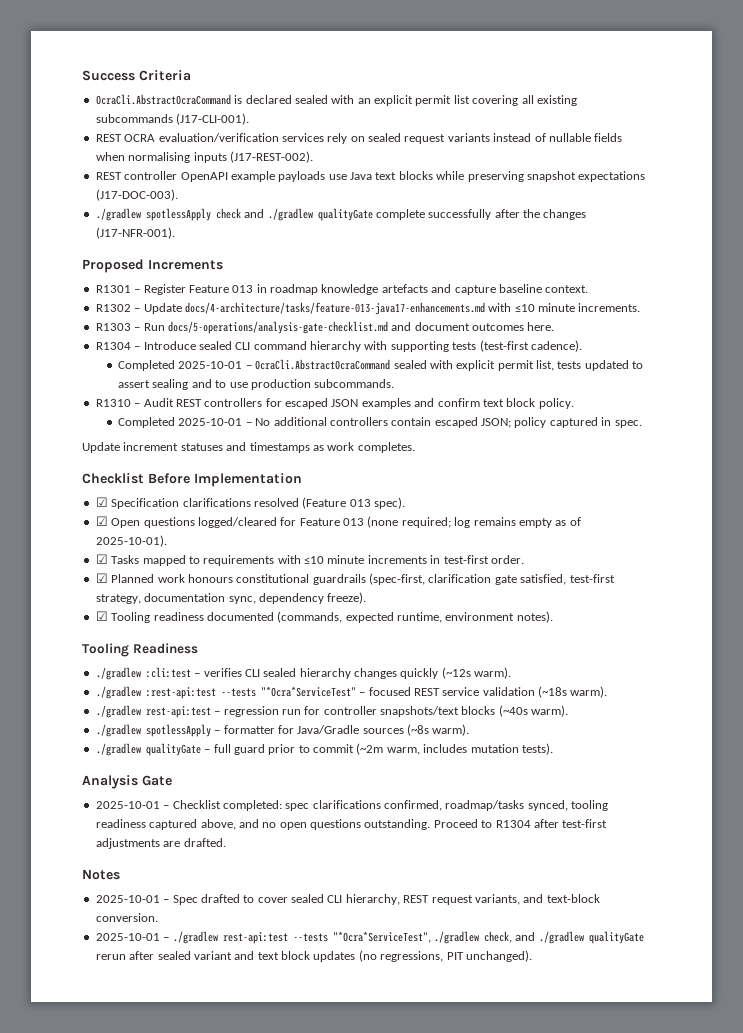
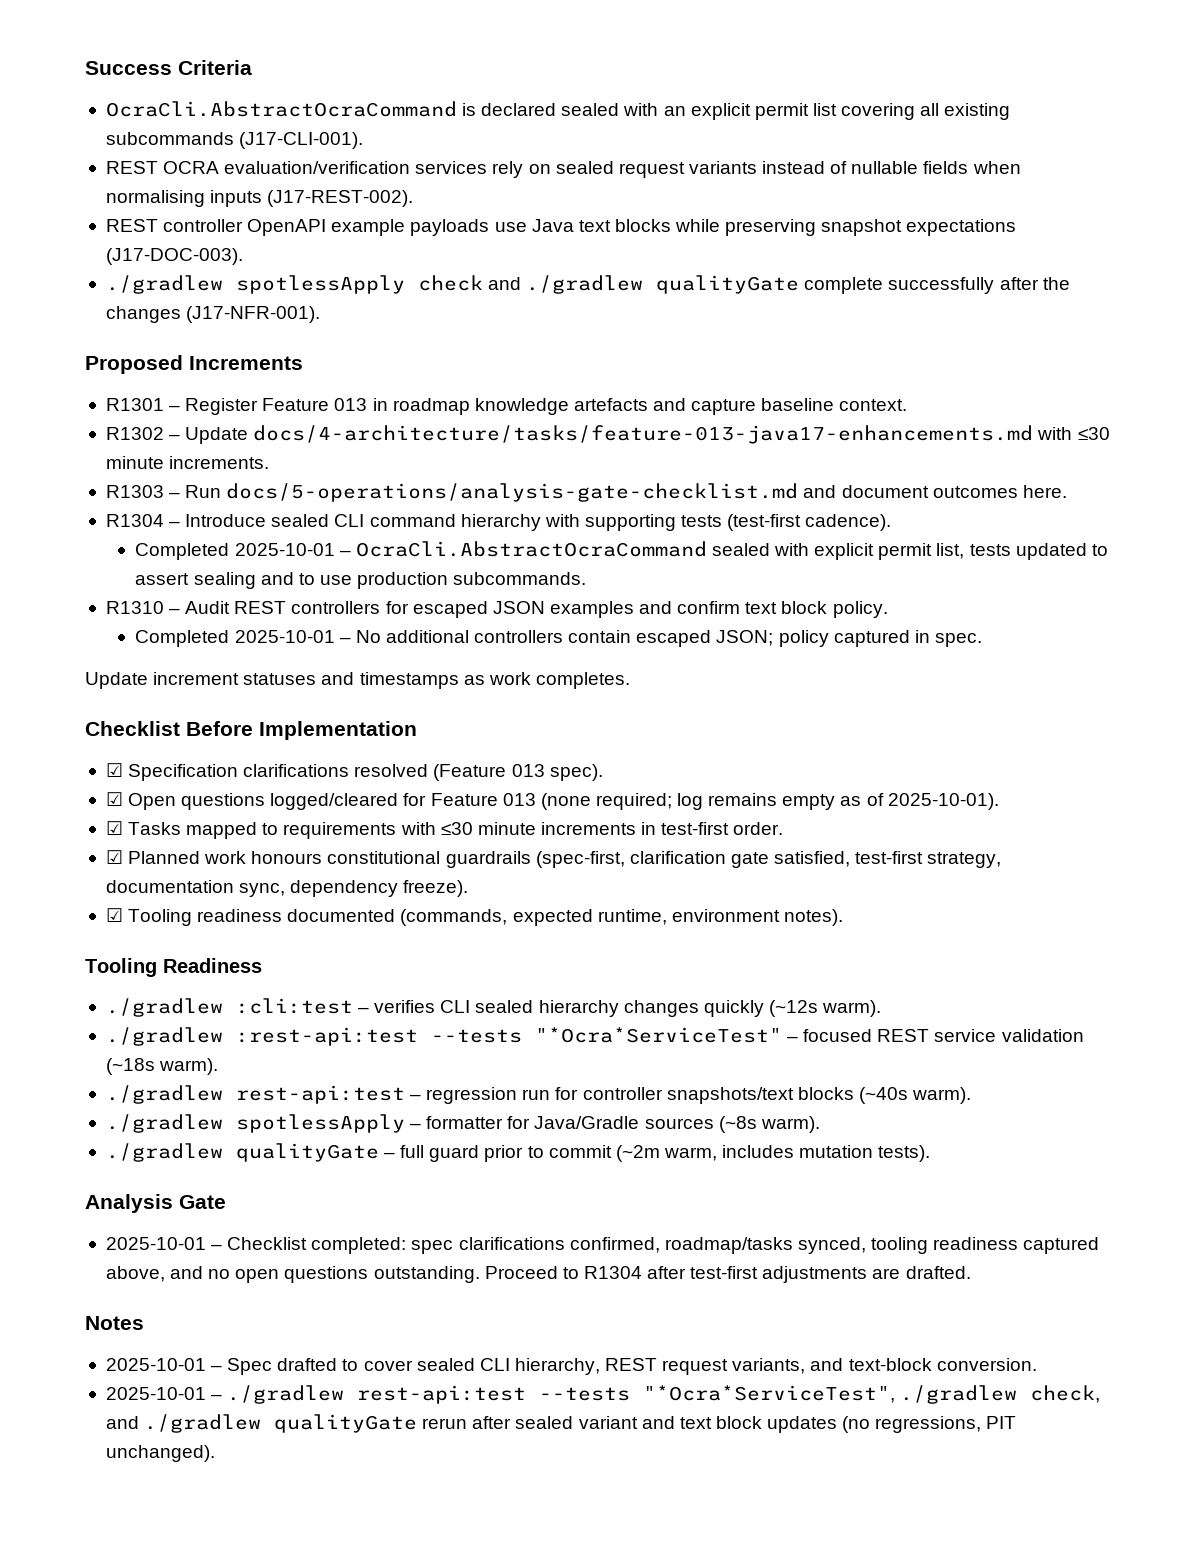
- R1302 – Update docs/4-architecture/tasks/feature-013-java17-enhancements.md with ≤10 minute increments.
+ R1302 – Update docs/4-architecture/tasks/feature-013-java17-enhancements.md with ≤30 minute increments.
- ☑ Tasks mapped to requirements with ≤10 minute increments in test-first order.
+ ☑ Tasks mapped to requirements with ≤30 minute increments in test-first order.

